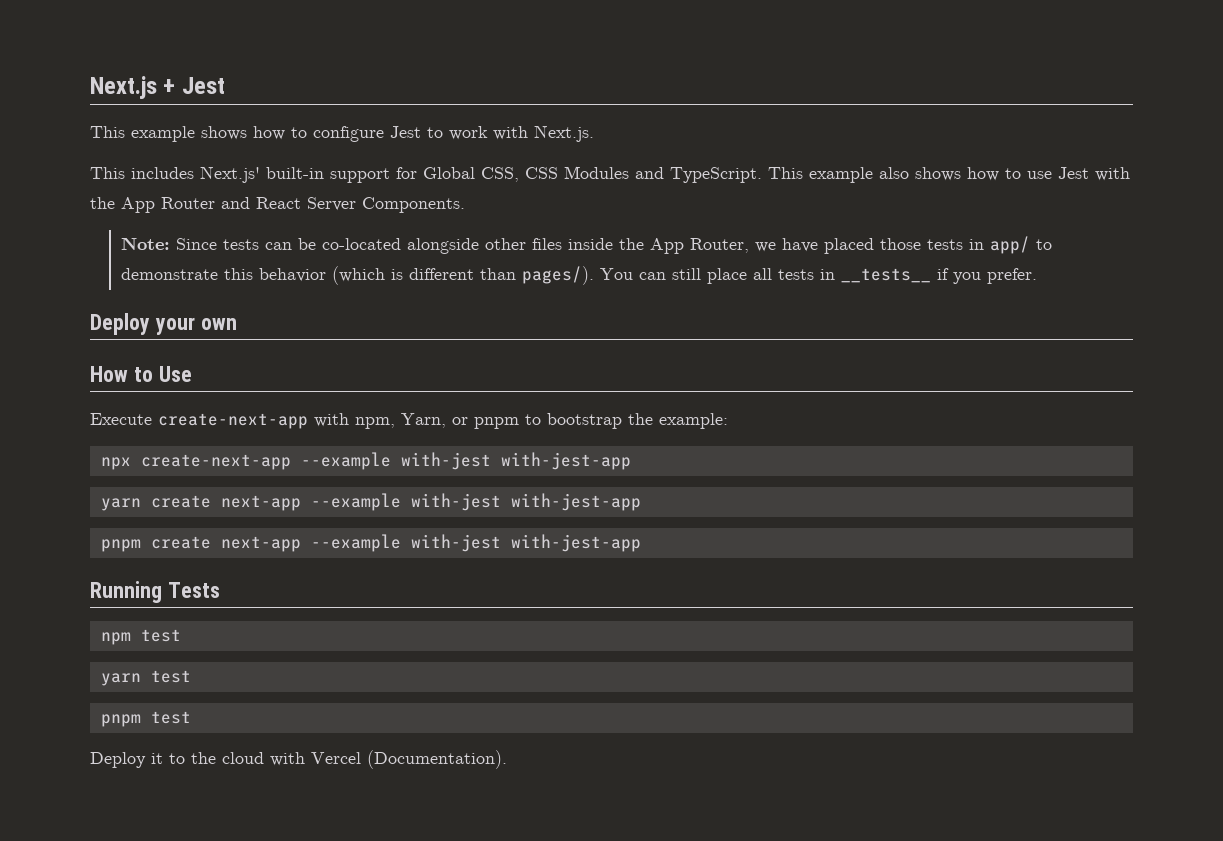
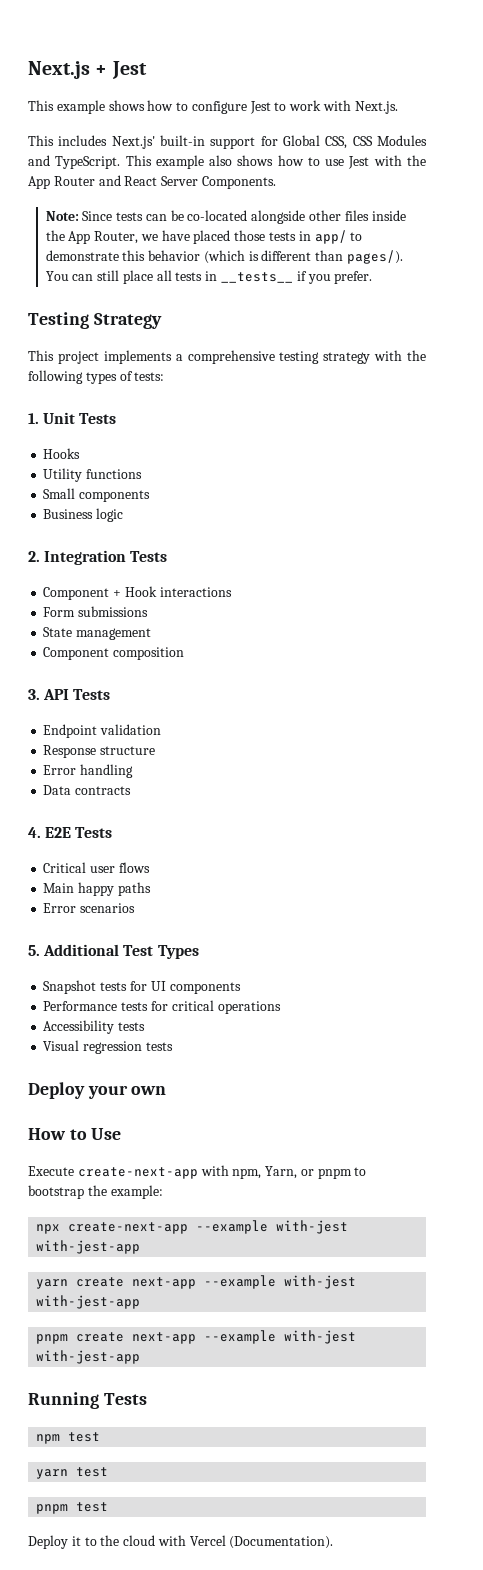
+ Testing Strategy
+ This project implements a comprehensive testing strategy with the following types of tests:
+ 1. Unit Tests
+ Hooks
+ Utility functions
+ Small components
+ Business logic
+ 2. Integration Tests
+ Component + Hook interactions
+ Form submissions
+ State management
+ Component composition
+ 3. API Tests
+ Endpoint validation
+ Response structure
+ Error handling
+ Data contracts
+ 4. E2E Tests
+ Critical user flows
+ Main happy paths
+ Error scenarios
+ 5. Additional Test Types
+ Snapshot tests for UI components
+ Performance tests for critical operations
+ Accessibility tests
+ Visual regression tests

